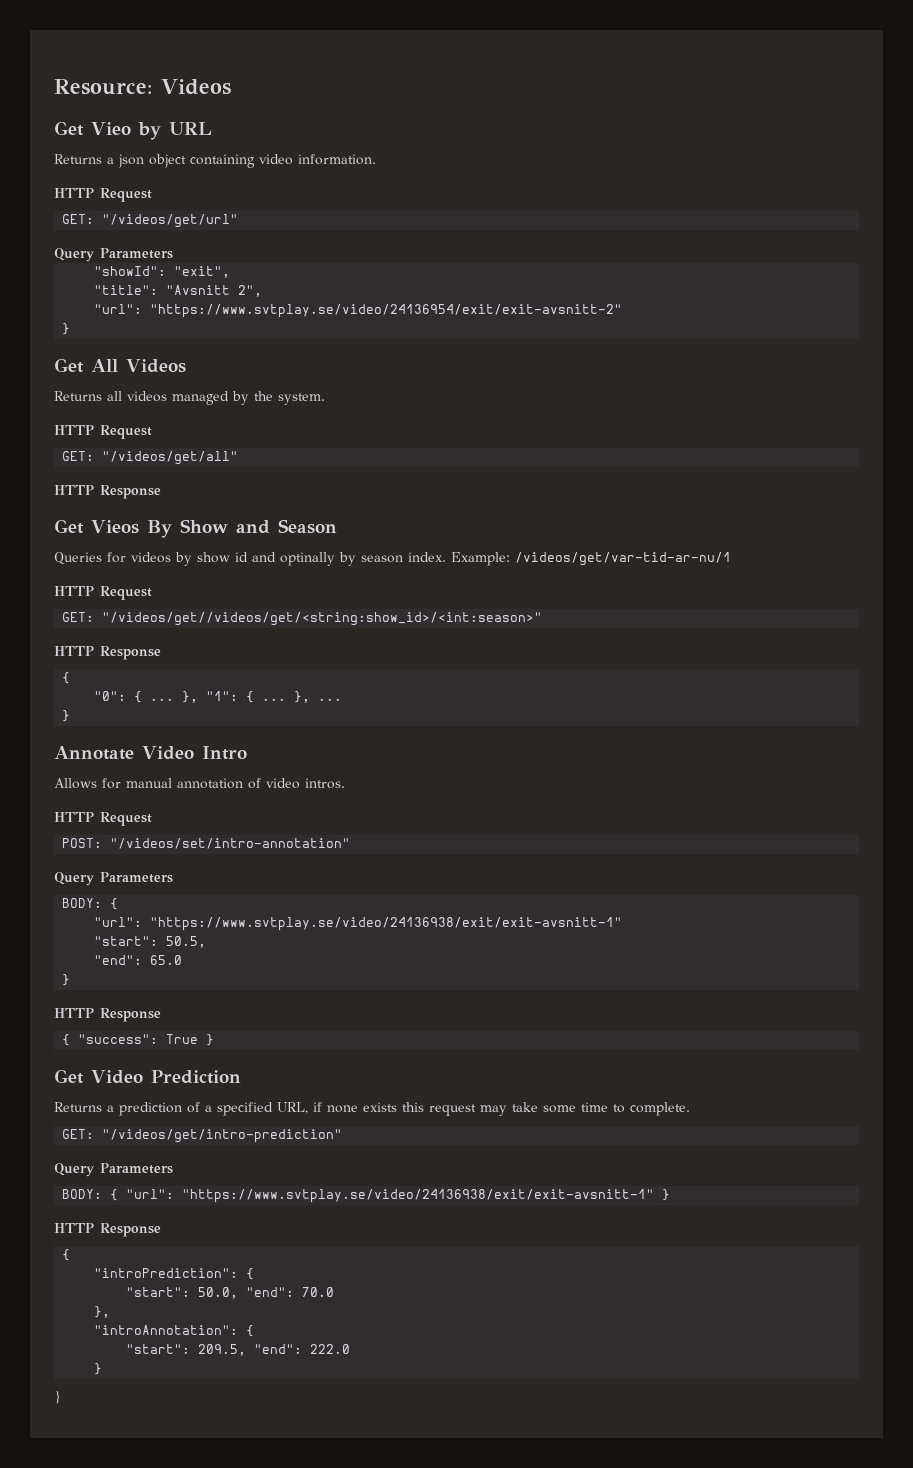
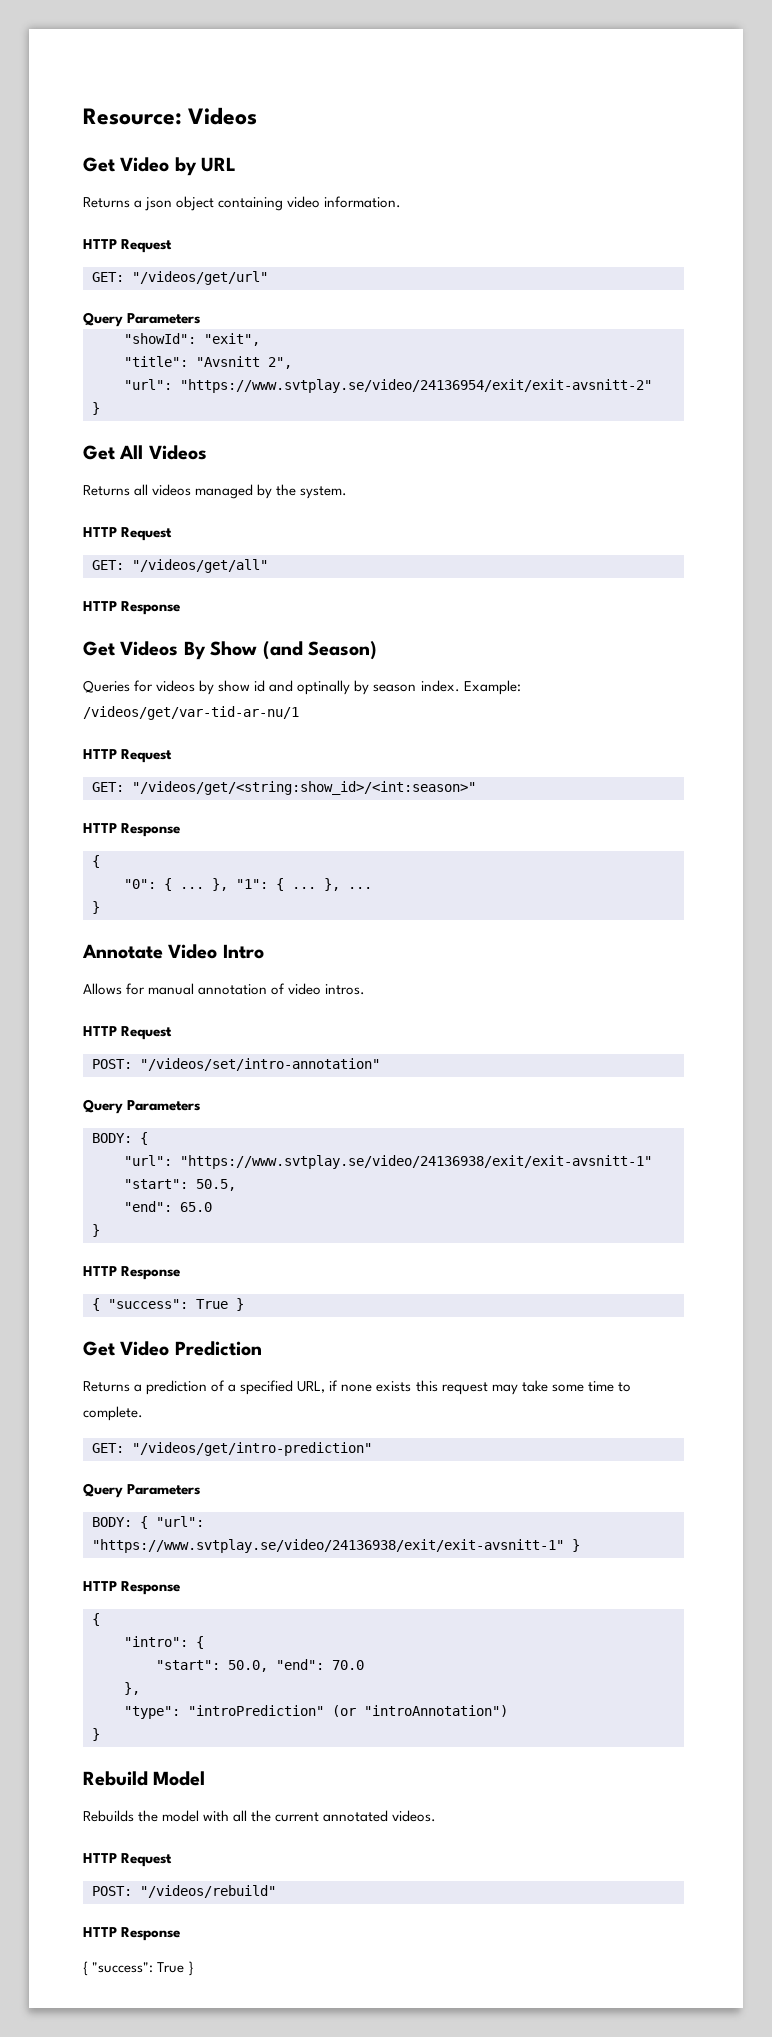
- Get Vieo by URL
+ Get Video by URL
- Get Vieos By Show and Season
+ Get Videos By Show (and Season)
- GET: "/videos/get//videos/get/<string:show_id>/<int:season>"
+ GET: "/videos/get/<string:show_id>/<int:season>"
- "introPrediction": {
+ "intro": {
- "introAnnotation": {
- "start": 209.5, "end": 222.0
+ "type": "introPrediction" (or "introAnnotation")
  }
- }
+ Rebuild Model
+ Rebuilds the model with all the current annotated videos.
+ HTTP Request
+ POST: "/videos/rebuild"
+ HTTP Response
+ { "success": True }

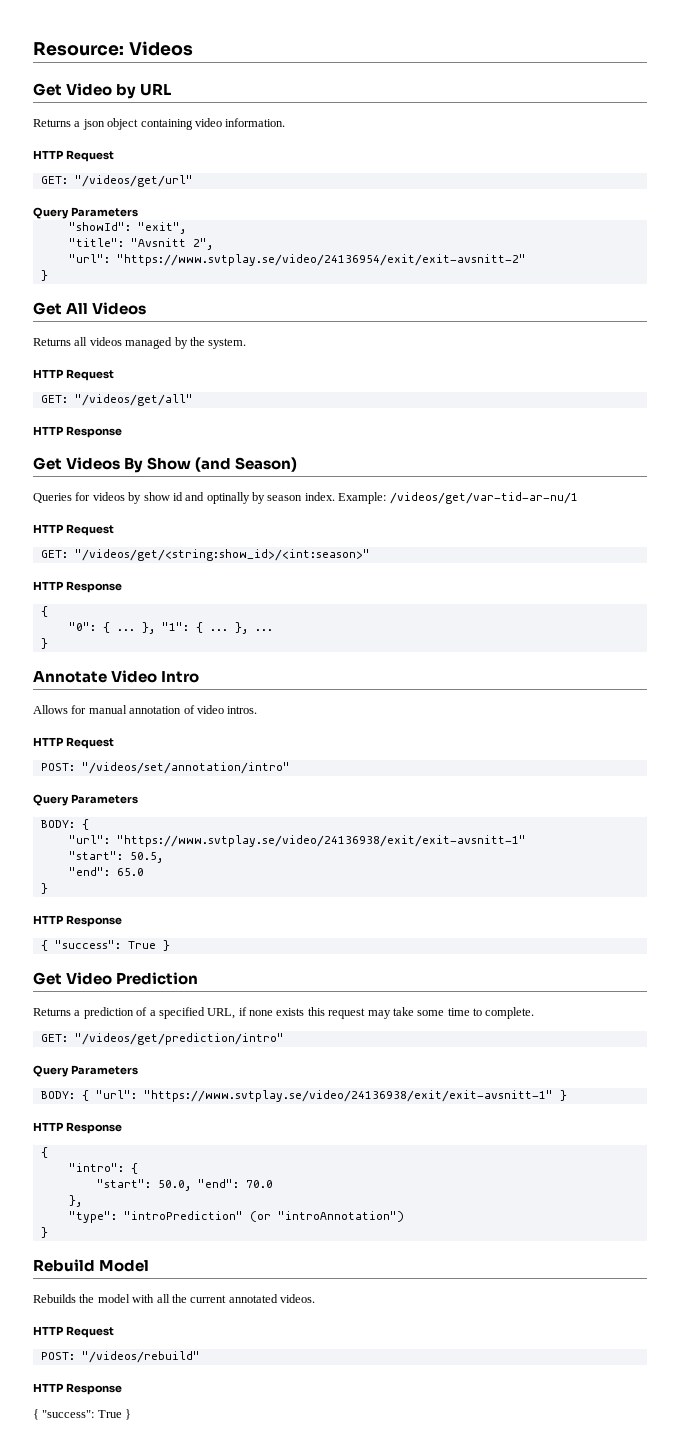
- POST: "/videos/set/intro-annotation"
+ POST: "/videos/set/annotation/intro"
- GET: "/videos/get/intro-prediction"
+ GET: "/videos/get/prediction/intro"

